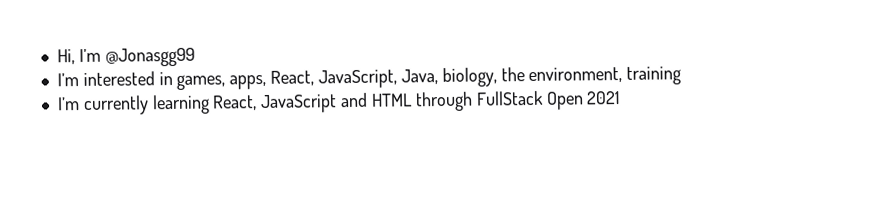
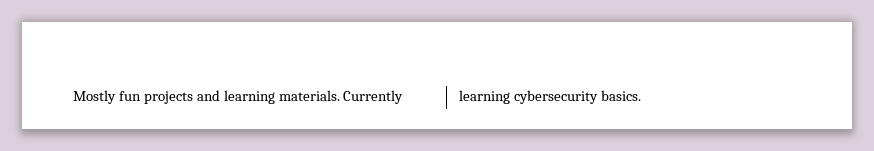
- Hi, I’m @Jonasgg99
- I’m interested in games, apps, React, JavaScript, Java, biology, the environment, training
- I’m currently learning React, JavaScript and HTML through FullStack Open 2021
+ Mostly fun projects and learning materials. Currently learning cybersecurity basics.

